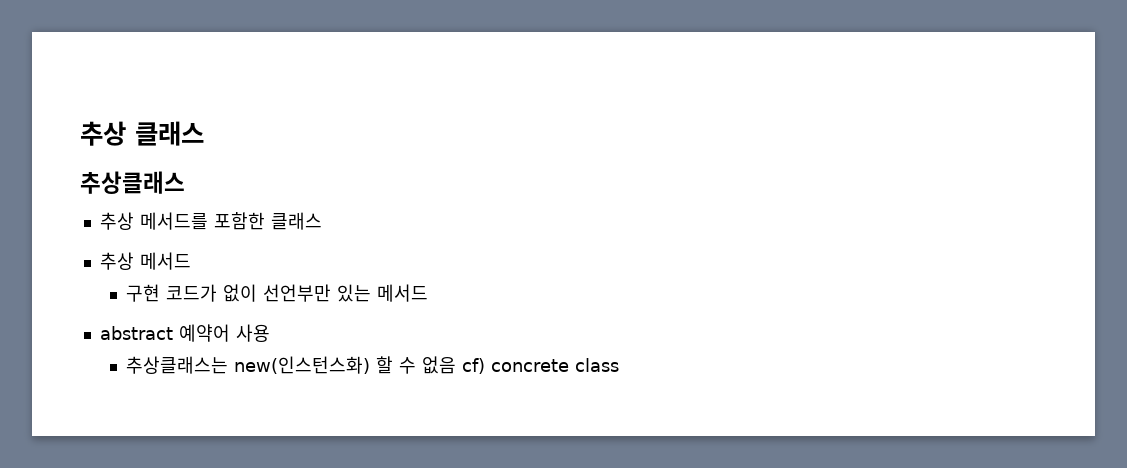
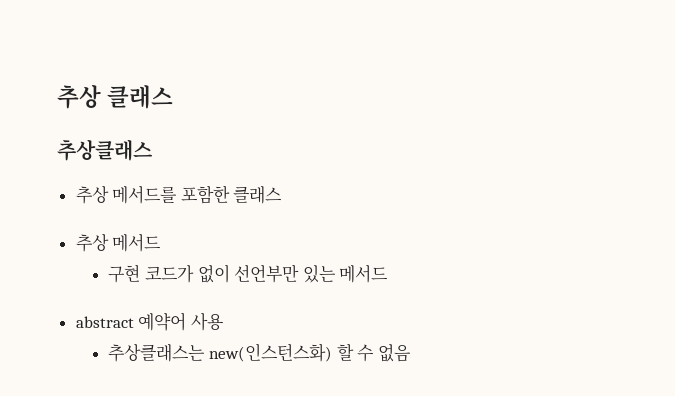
- 추상클래스는 new(인스턴스화) 할 수 없음 cf) concrete class
+ 추상클래스는 new(인스턴스화) 할 수 없음

